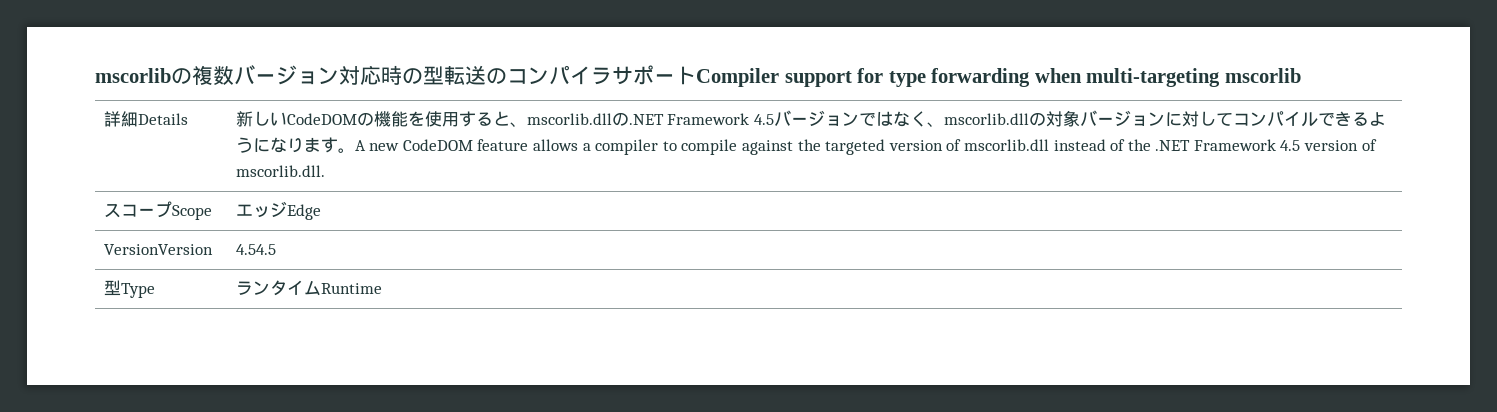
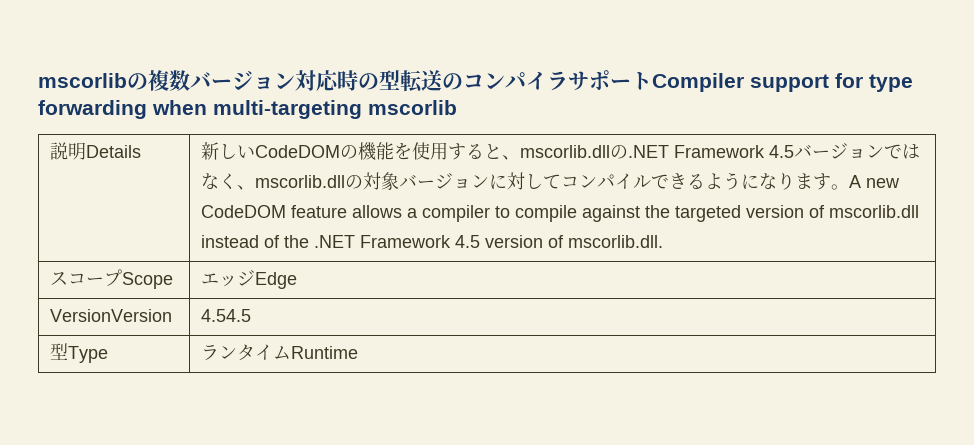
- 詳細Details
+ 説明Details

